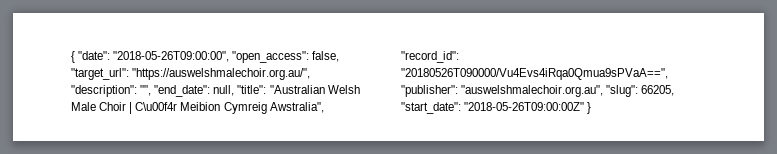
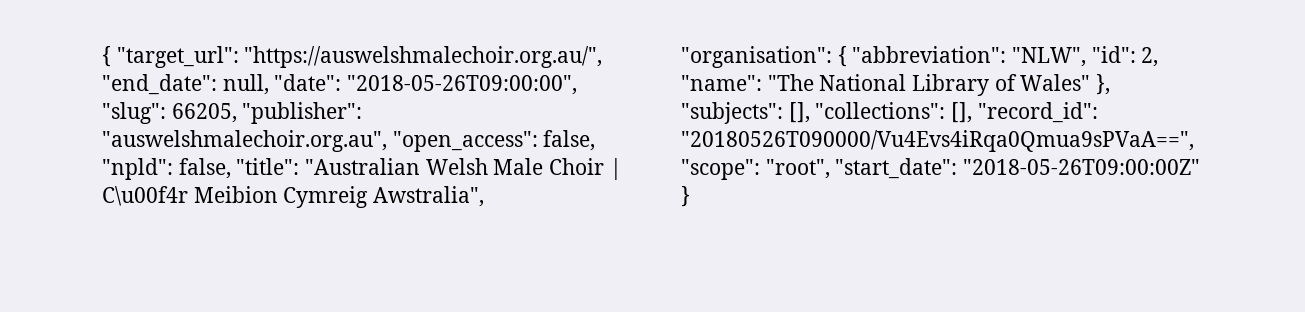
- { "date": "2018-05-26T09:00:00", "open_access": false, "target_url": "https://auswelshmalechoir.org.au/", "description": "", "end_date": null, "title": "Australian Welsh Male Choir | C\u00f4r Meibion Cymreig Awstralia", "record_id": "20180526T090000/Vu4Evs4iRqa0Qmua9sPVaA==", "publisher": "auswelshmalechoir.org.au", "slug": 66205, "start_date": "2018-05-26T09:00:00Z" }
+ { "target_url": "https://auswelshmalechoir.org.au/", "end_date": null, "date": "2018-05-26T09:00:00", "slug": 66205, "publisher": "auswelshmalechoir.org.au", "open_access": false, "npld": false, "title": "Australian Welsh Male Choir | C\u00f4r Meibion Cymreig Awstralia", "organisation": { "abbreviation": "NLW", "id": 2, "name": "The National Library of Wales" }, "subjects": [], "collections": [], "record_id": "20180526T090000/Vu4Evs4iRqa0Qmua9sPVaA==", "scope": "root", "start_date": "2018-05-26T09:00:00Z" }

